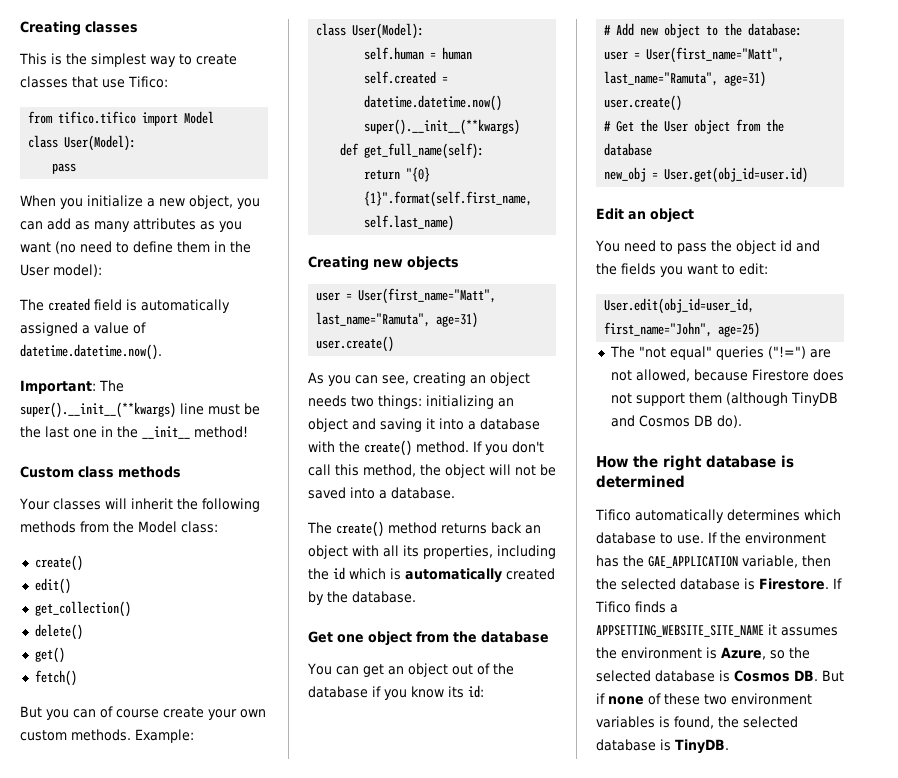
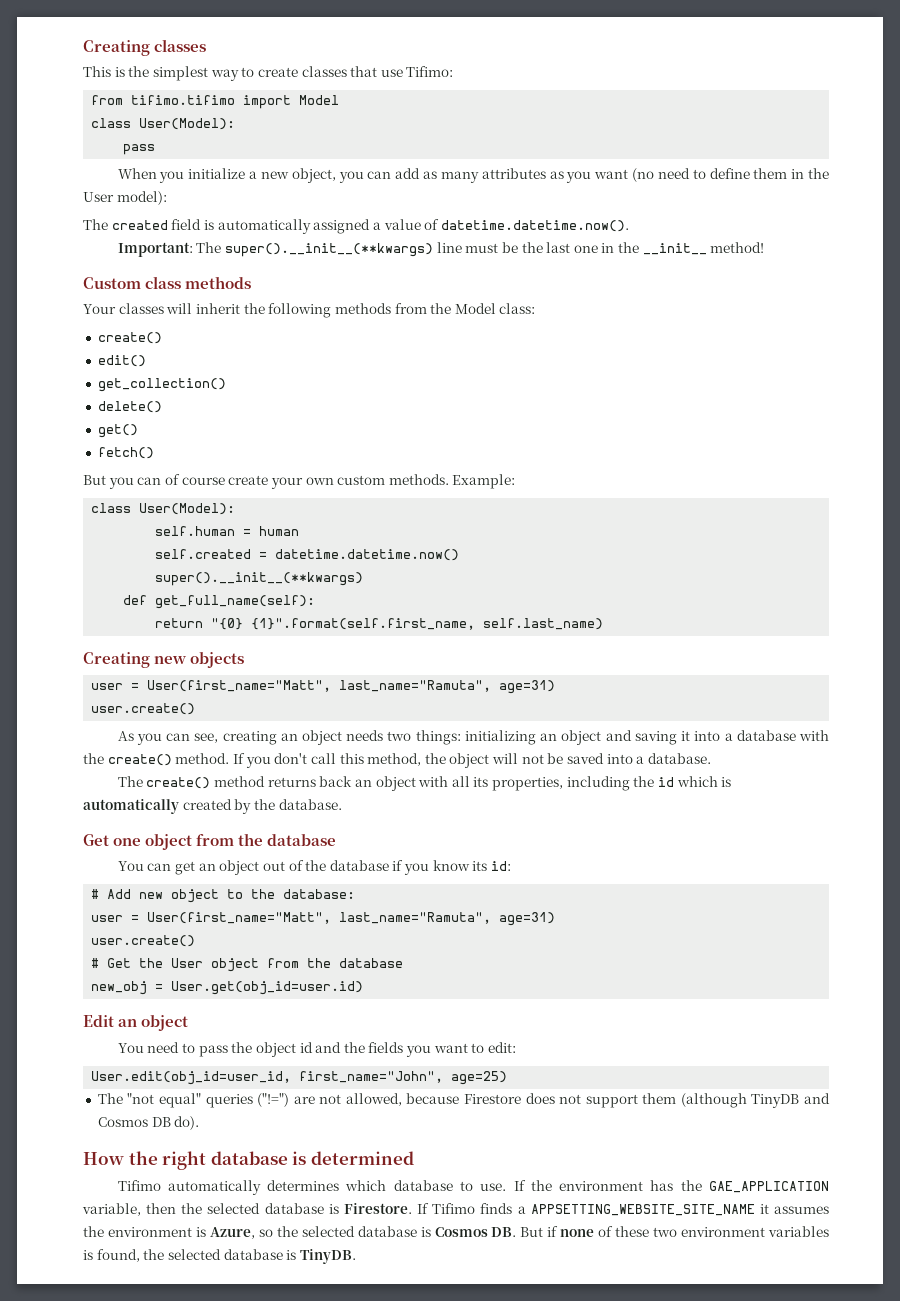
- This is the simplest way to create classes that use Tifico:
- from tifico.tifico import Model
+ This is the simplest way to create classes that use Tifimo:
+ from tifimo.tifimo import Model
- Tifico automatically determines which database to use.
+ Tifimo automatically determines which database to use.
- If Tifico finds a APPSETTING_WEBSITE_SITE_NAME it assumes the environment is Azure, so the selected database is Cosmos DB. But if none of these two environment variables is found, the selected database is TinyDB.
+ If Tifimo finds a APPSETTING_WEBSITE_SITE_NAME it assumes the environment is Azure, so the selected database is Cosmos DB. But if none of these two environment variables is found, the selected database is TinyDB.

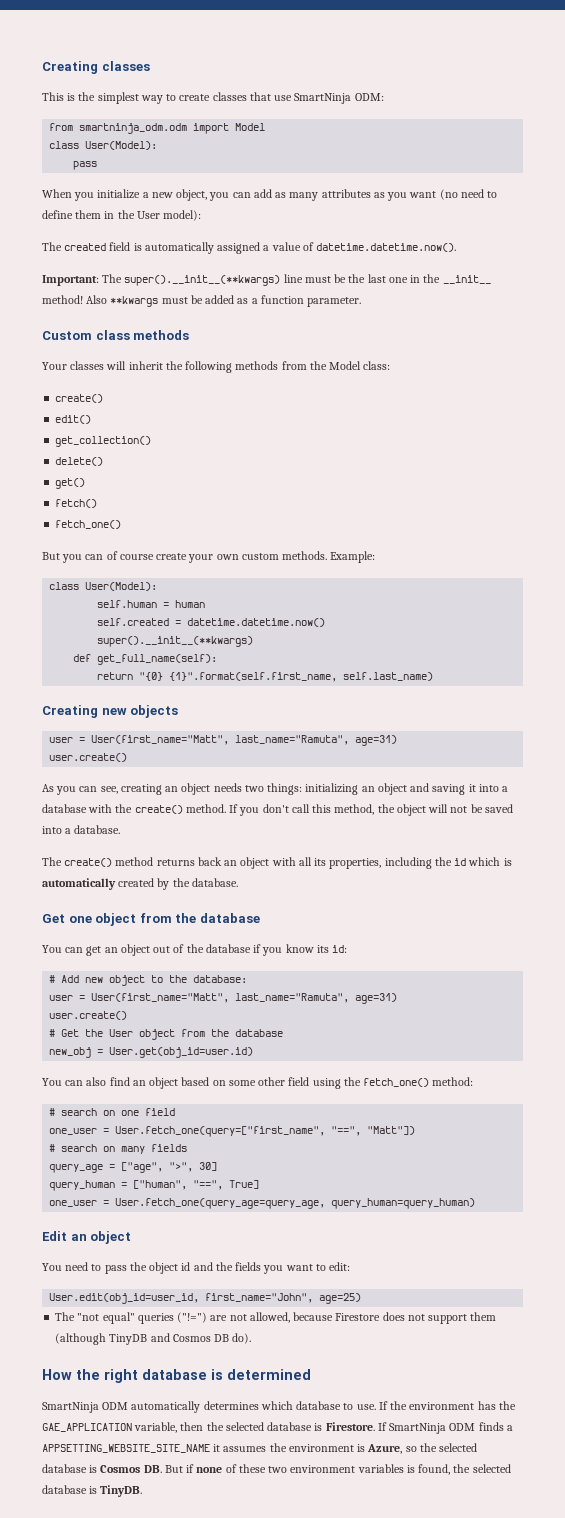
- This is the simplest way to create classes that use Tifimo:
- from tifimo.tifimo import Model
+ This is the simplest way to create classes that use SmartNinja ODM:
+ from smartninja_odm.odm import Model
+ Also **kwargs must be added as a function parameter.
  fetch()
+ fetch_one()
+ You can also find an object based on some other field using the fetch_one() method:
+ # search on one field
+ one_user = User.fetch_one(query=["first_name", "==", "Matt"])
+ # search on many fields
+ query_age = ["age", ">", 30]
+ query_human = ["human", "==", True]
+ one_user = User.fetch_one(query_age=query_age, query_human=query_human)
- Tifimo automatically determines which database to use.
+ SmartNinja ODM automatically determines which database to use.
- If Tifimo finds a APPSETTING_WEBSITE_SITE_NAME it assumes the environment is Azure, so the selected database is Cosmos DB. But if none of these two environment variables is found, the selected database is TinyDB.
+ If SmartNinja ODM finds a APPSETTING_WEBSITE_SITE_NAME it assumes the environment is Azure, so the selected database is Cosmos DB. But if none of these two environment variables is found, the selected database is TinyDB.

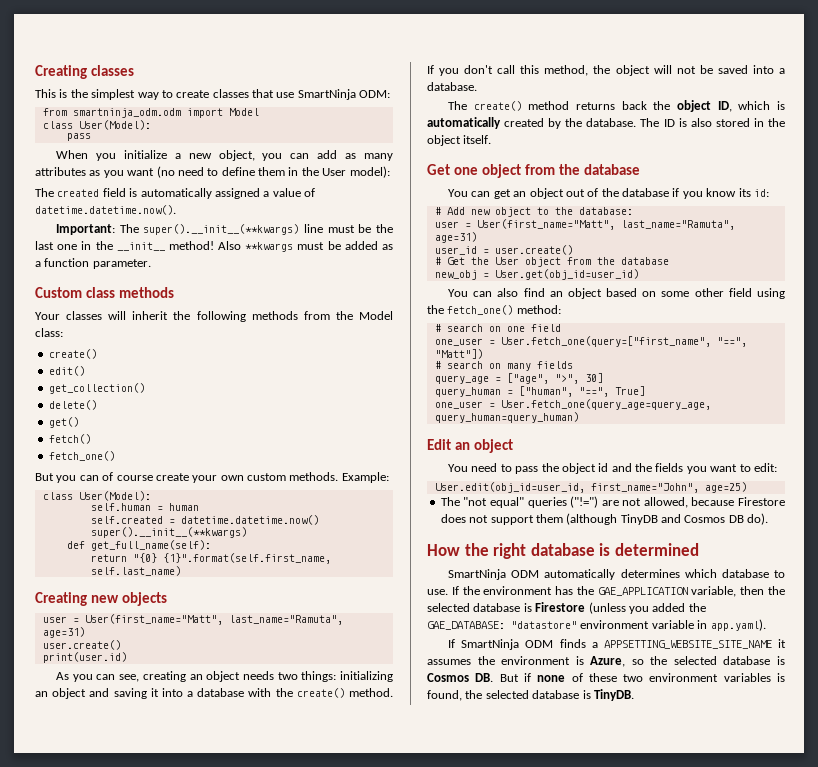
+ print(user.id)
- The create() method returns back an object with all its properties, including the id which is automatically created by the database.
+ The create() method returns back the object ID, which is automatically created by the database. The ID is also stored in the object itself.
  # Add new object to the database:
  user = User(first_name="Matt", last_name="Ramuta", age=31)
- user.create()
+ user_id = user.create()
- new_obj = User.get(obj_id=user.id)
+ new_obj = User.get(obj_id=user_id)
- If the environment has the GAE_APPLICATION variable, then the selected database is Firestore. If SmartNinja ODM finds a APPSETTING_WEBSITE_SITE_NAME it assumes the environment is Azure, so the selected database is Cosmos DB. But if none of these two environment variables is found, the selected database is TinyDB.
+ If the environment has the GAE_APPLICATION variable, then the selected database is Firestore (unless you added the GAE_DATABASE: "datastore" environment variable in app.yaml).
+ If SmartNinja ODM finds a APPSETTING_WEBSITE_SITE_NAME it assumes the environment is Azure, so the selected database is Cosmos DB. But if none of these two environment variables is found, the selected database is TinyDB.

